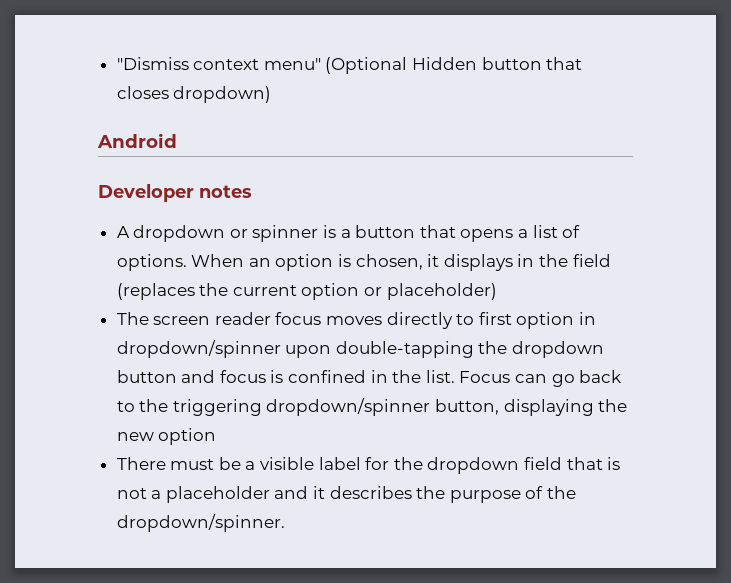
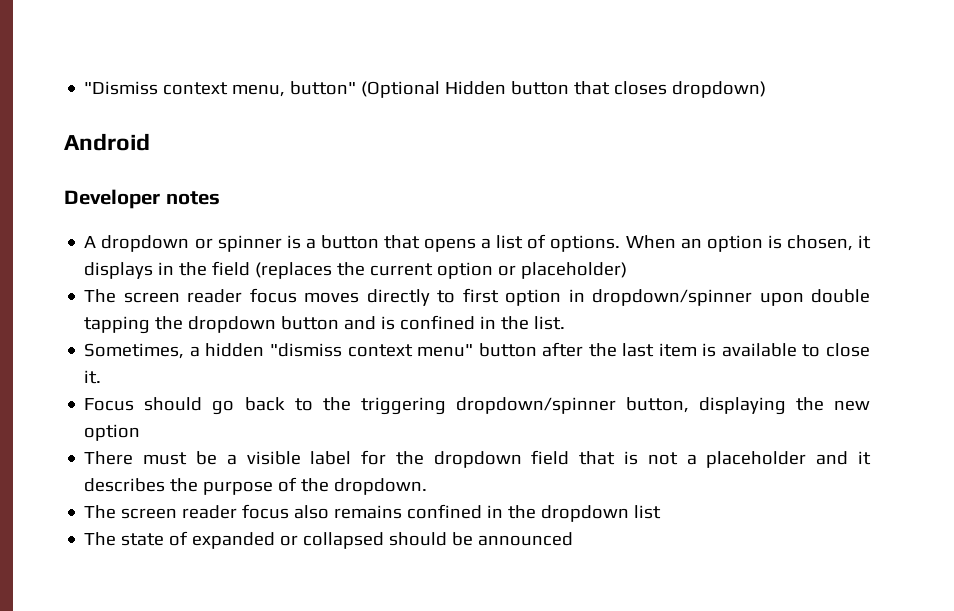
- "Dismiss context menu" (Optional Hidden button that closes dropdown)
+ "Dismiss context menu, button" (Optional Hidden button that closes dropdown)
- The screen reader focus moves directly to first option in dropdown/spinner upon double-tapping the dropdown button and focus is confined in the list. Focus can go back to the triggering dropdown/spinner button, displaying the new option
+ The screen reader focus moves directly to first option in dropdown/spinner upon double tapping the dropdown button and is confined in the list.
+ Sometimes, a hidden "dismiss context menu" button after the last item is available to close it.
+ Focus should go back to the triggering dropdown/spinner button, displaying the new option
- There must be a visible label for the dropdown field that is not a placeholder and it describes the purpose of the dropdown/spinner.
+ There must be a visible label for the dropdown field that is not a placeholder and it describes the purpose of the dropdown.
+ The screen reader focus also remains confined in the dropdown list
+ The state of expanded or collapsed should be announced

